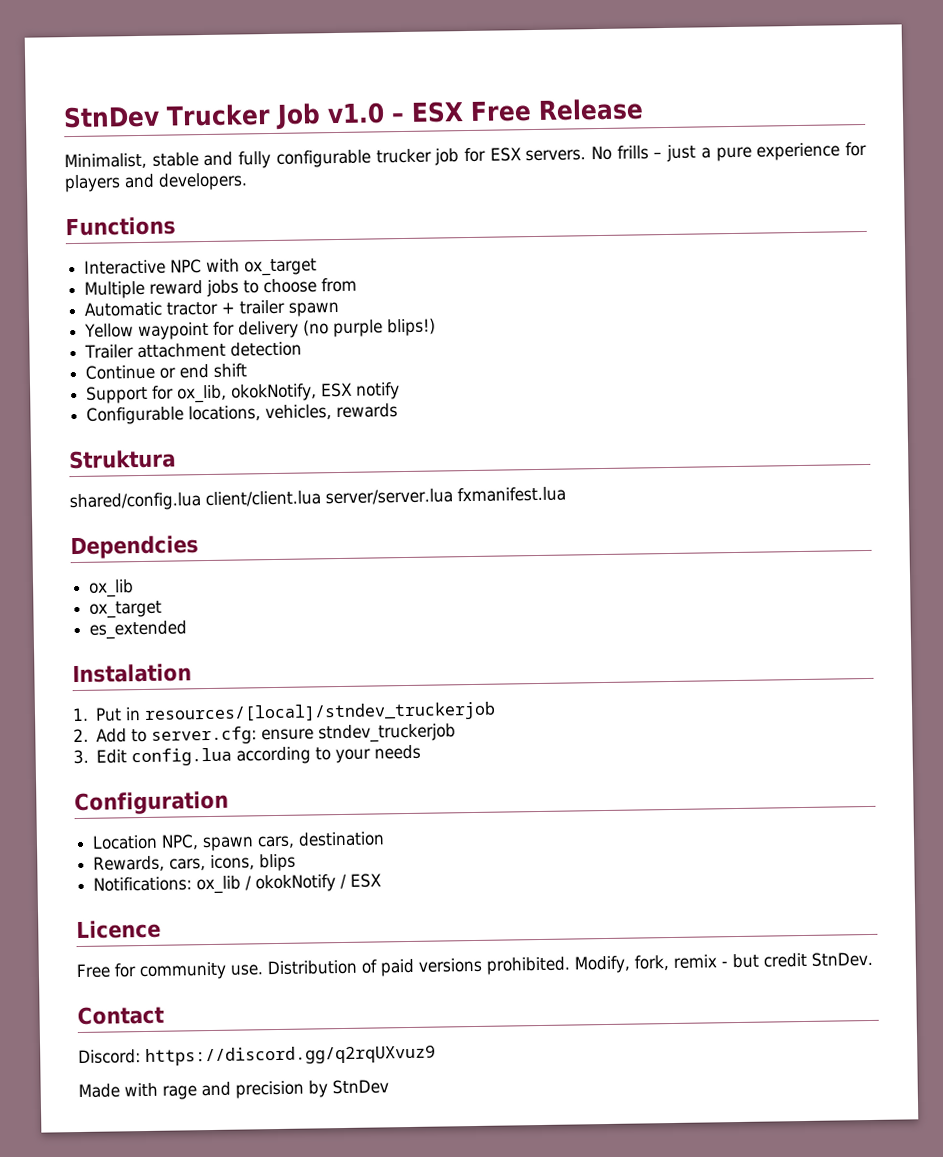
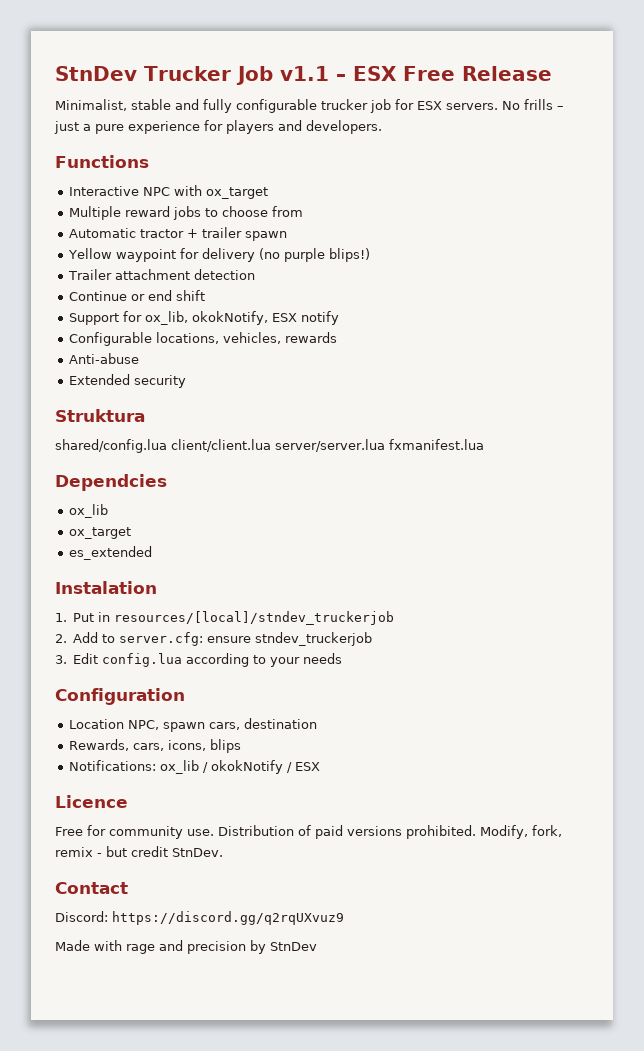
- StnDev Trucker Job v1.0 – ESX Free Release
+ StnDev Trucker Job v1.1 – ESX Free Release
+ Anti-abuse
+ Extended security

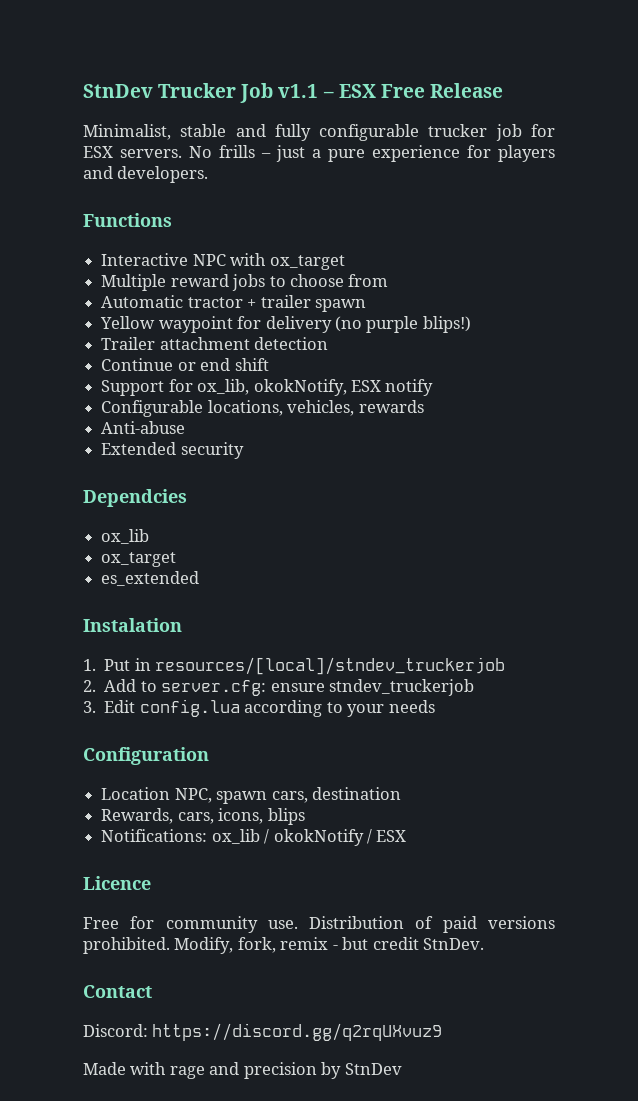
- Struktura
- shared/config.lua client/client.lua server/server.lua fxmanifest.lua

